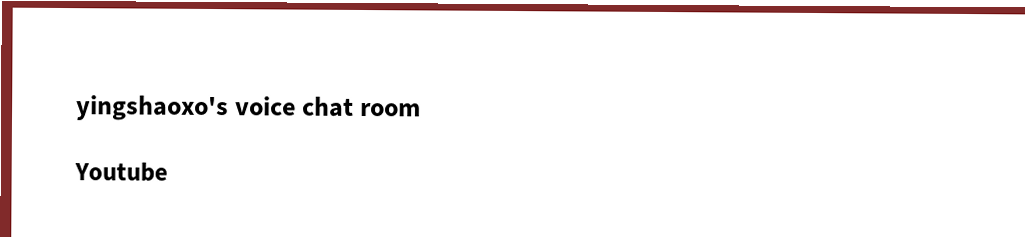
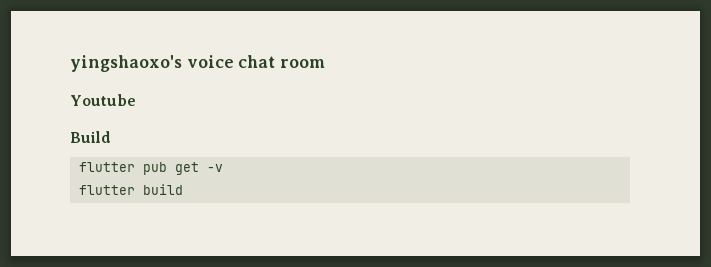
+ Build
+ flutter pub get -v
+ flutter build

